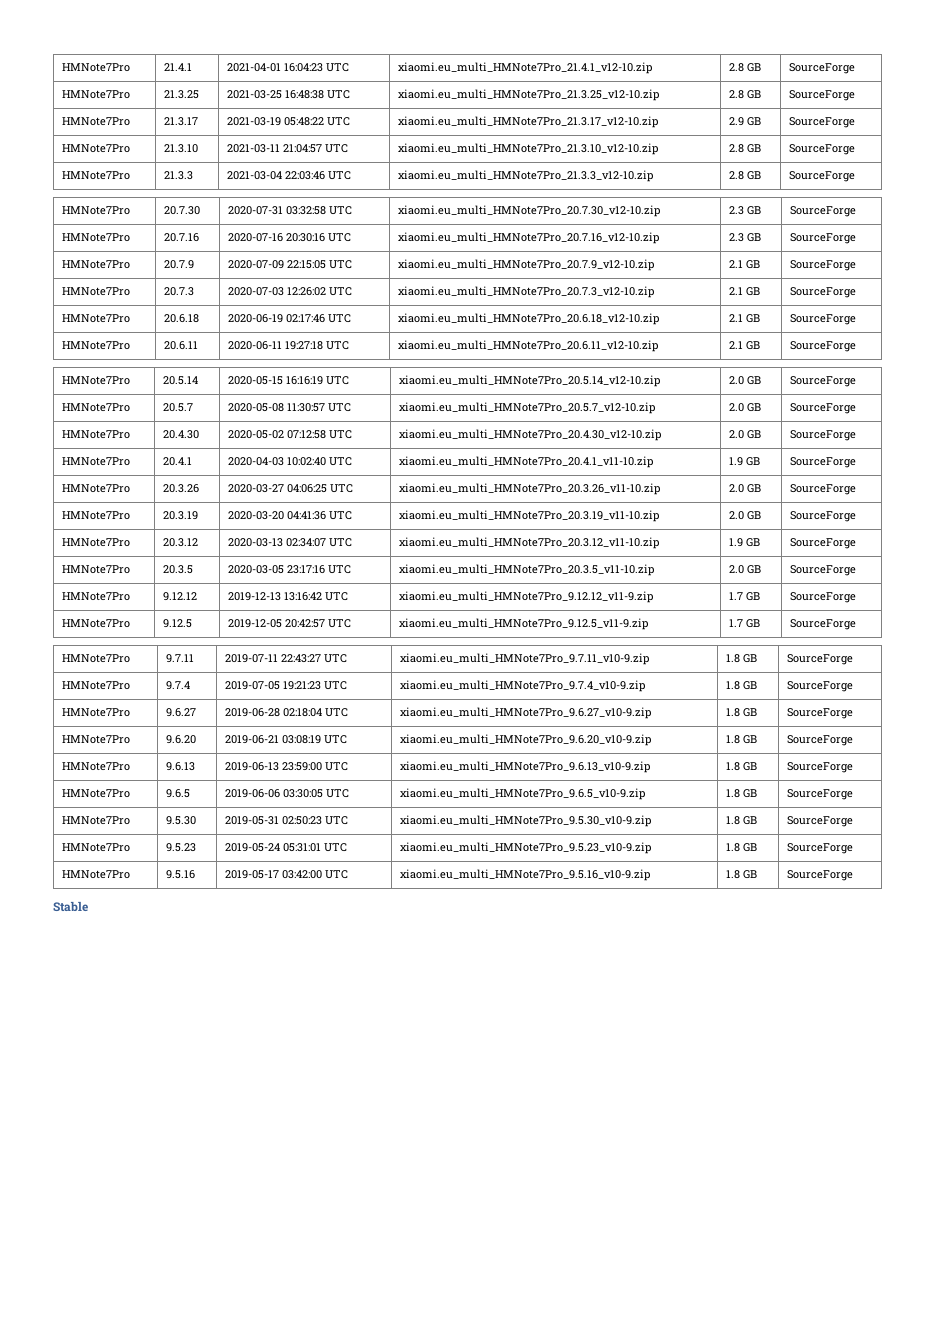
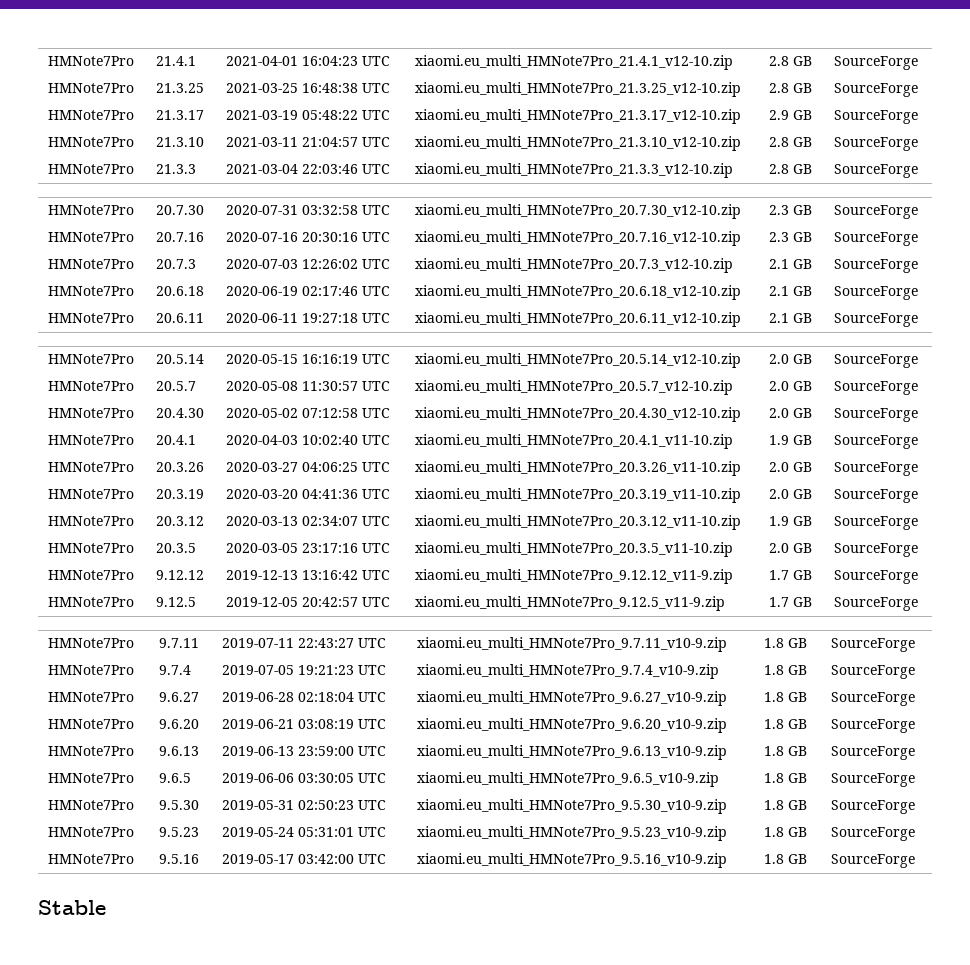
- HMNote7Pro | 20.7.9 | 2020-07-09 22:15:05 UTC | xiaomi.eu_multi_HMNote7Pro_20.7.9_v12-10.zip | 2.1 GB | SourceForge

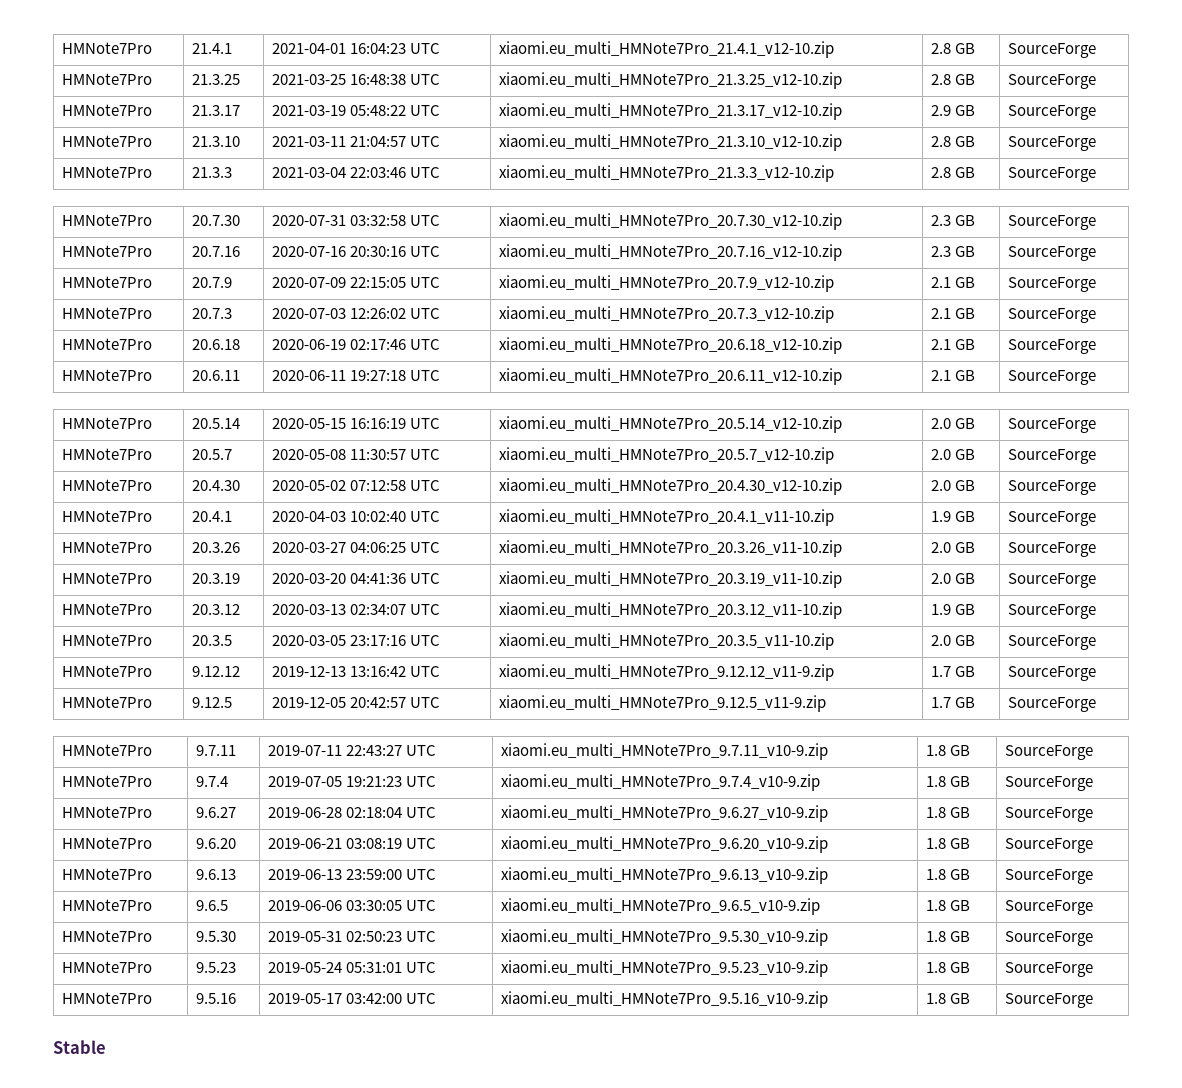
+ HMNote7Pro | 20.7.9 | 2020-07-09 22:15:05 UTC | xiaomi.eu_multi_HMNote7Pro_20.7.9_v12-10.zip | 2.1 GB | SourceForge

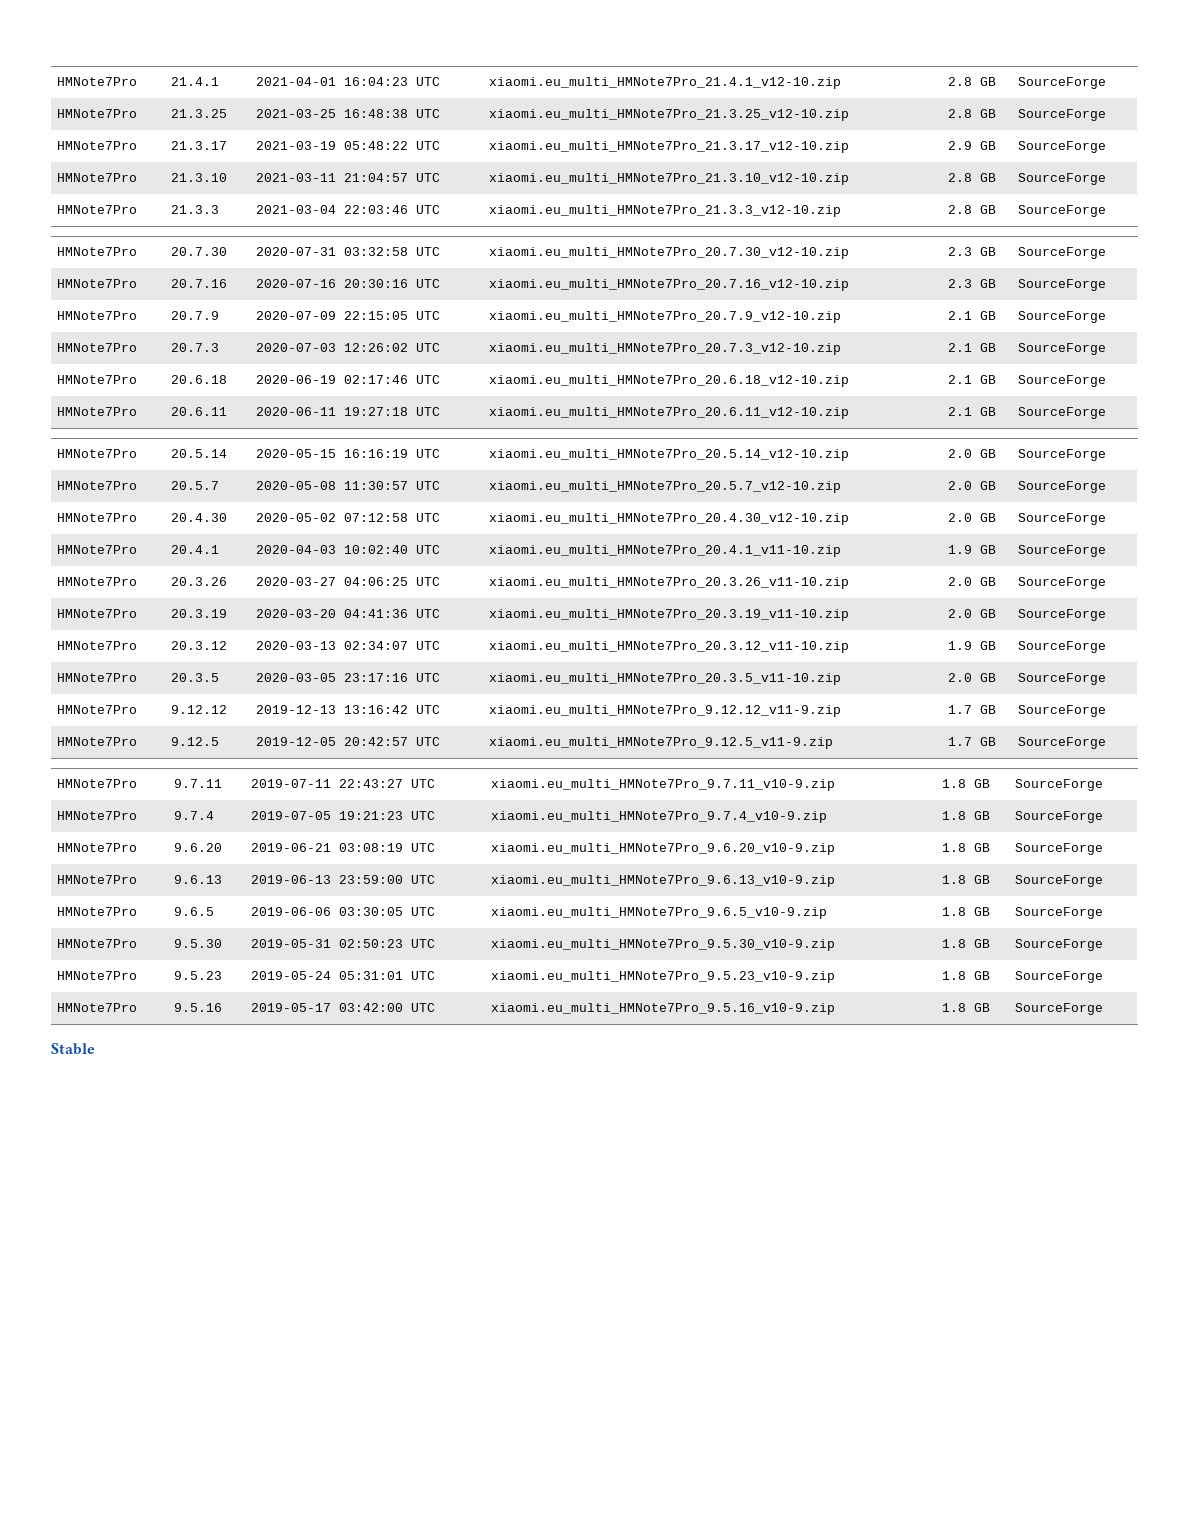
- HMNote7Pro | 9.6.27 | 2019-06-28 02:18:04 UTC | xiaomi.eu_multi_HMNote7Pro_9.6.27_v10-9.zip | 1.8 GB | SourceForge

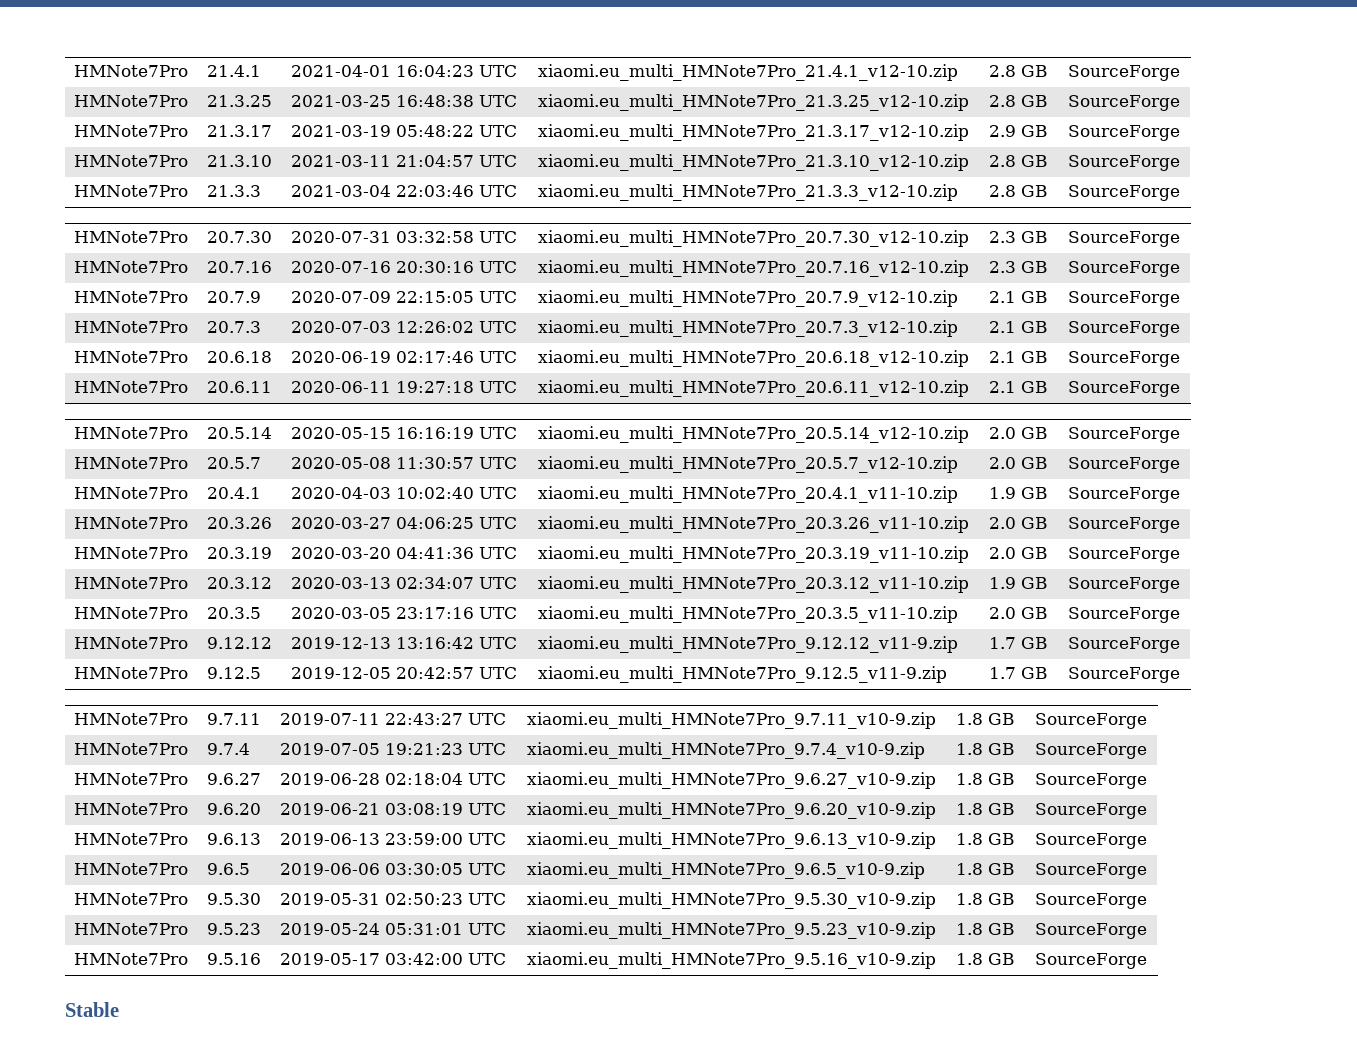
- HMNote7Pro | 20.4.30 | 2020-05-02 07:12:58 UTC | xiaomi.eu_multi_HMNote7Pro_20.4.30_v12-10.zip | 2.0 GB | SourceForge
+ HMNote7Pro | 9.6.27 | 2019-06-28 02:18:04 UTC | xiaomi.eu_multi_HMNote7Pro_9.6.27_v10-9.zip | 1.8 GB | SourceForge

